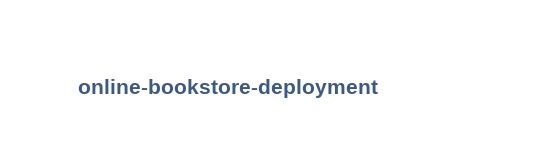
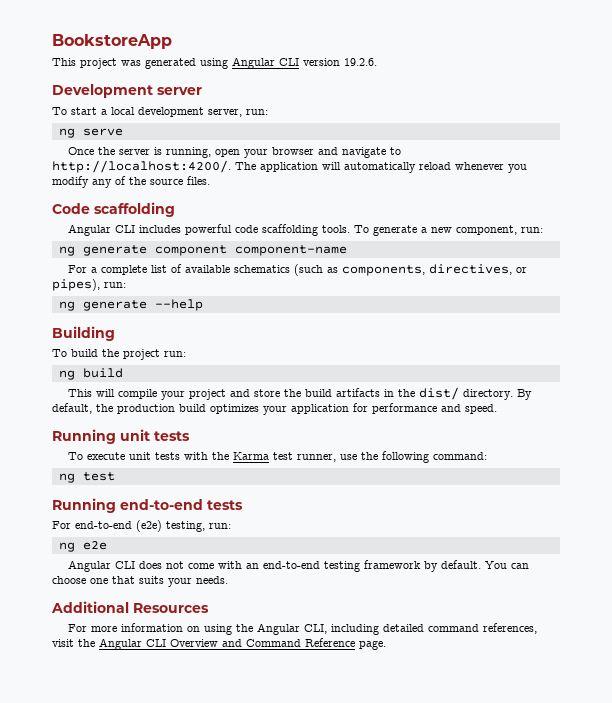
- online-bookstore-deployment
+ BookstoreApp
+ This project was generated using Angular CLI version 19.2.6.
+ Development server
+ To start a local development server, run:
+ ng serve
+ Once the server is running, open your browser and navigate to http://localhost:4200/. The application will automatically reload whenever you modify any of the source files.
+ Code scaffolding
+ Angular CLI includes powerful code scaffolding tools. To generate a new component, run:
+ ng generate component component-name
+ For a complete list of available schematics (such as components, directives, or pipes), run:
+ ng generate --help
+ Building
+ To build the project run:
+ ng build
+ This will compile your project and store the build artifacts in the dist/ directory. By default, the production build optimizes your application for performance and speed.
+ Running unit tests
+ To execute unit tests with the Karma test runner, use the following command:
+ ng test
+ Running end-to-end tests
+ For end-to-end (e2e) testing, run:
+ ng e2e
+ Angular CLI does not come with an end-to-end testing framework by default. You can choose one that suits your needs.
+ Additional Resources
+ For more information on using the Angular CLI, including detailed command references, visit the Angular CLI Overview and Command Reference page.

